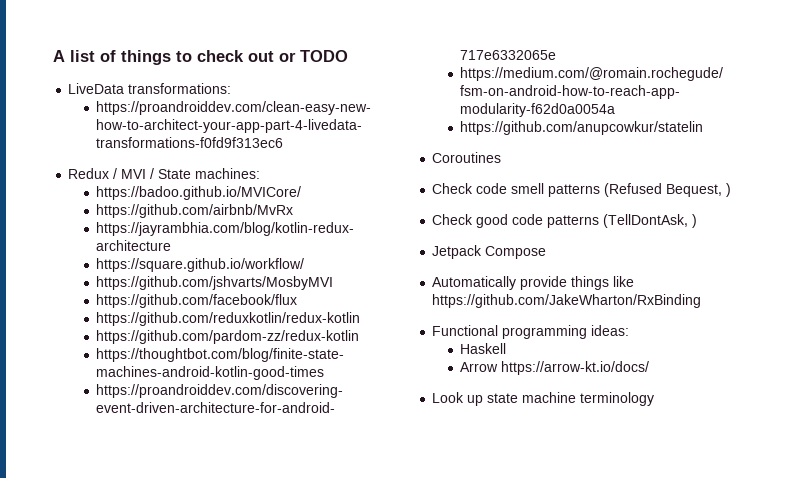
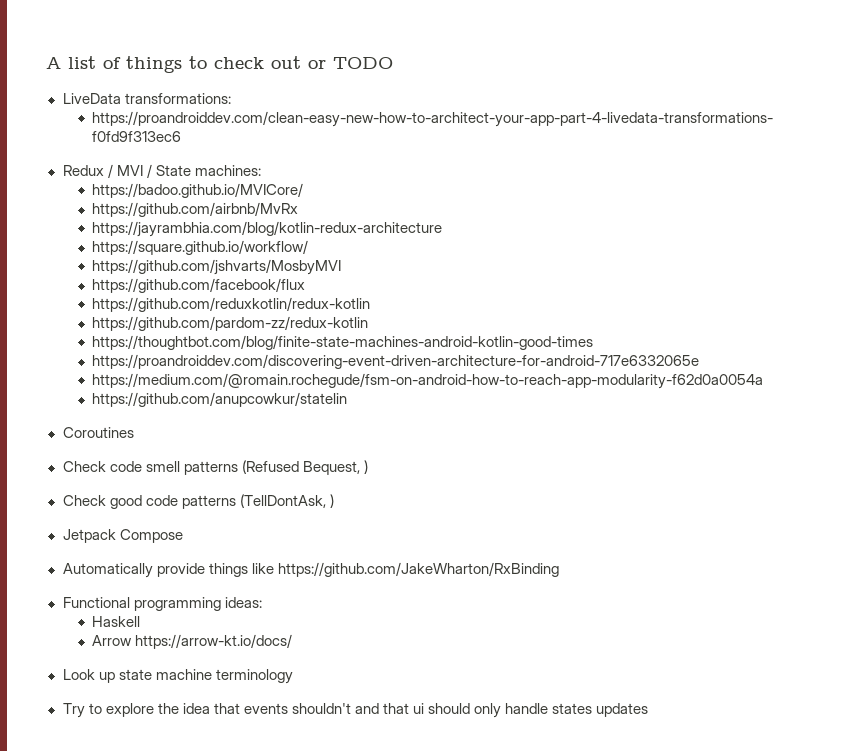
+ Try to explore the idea that events shouldn't and that ui should only handle states updates

